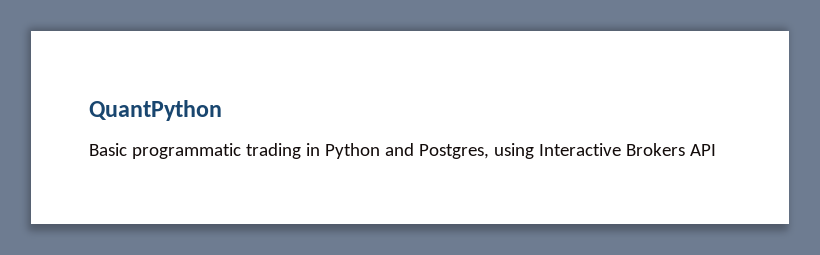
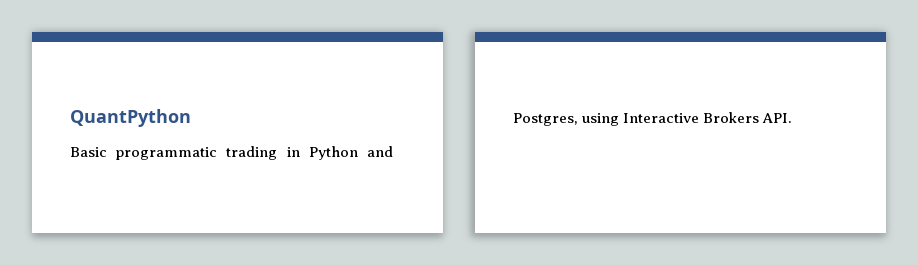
- Basic programmatic trading in Python and Postgres, using Interactive Brokers API
+ Basic programmatic trading in Python and Postgres, using Interactive Brokers API.

